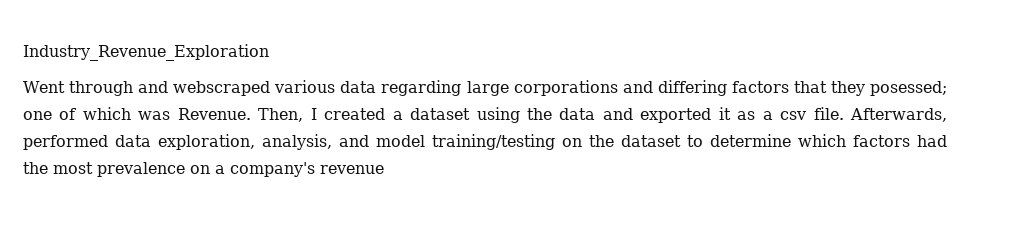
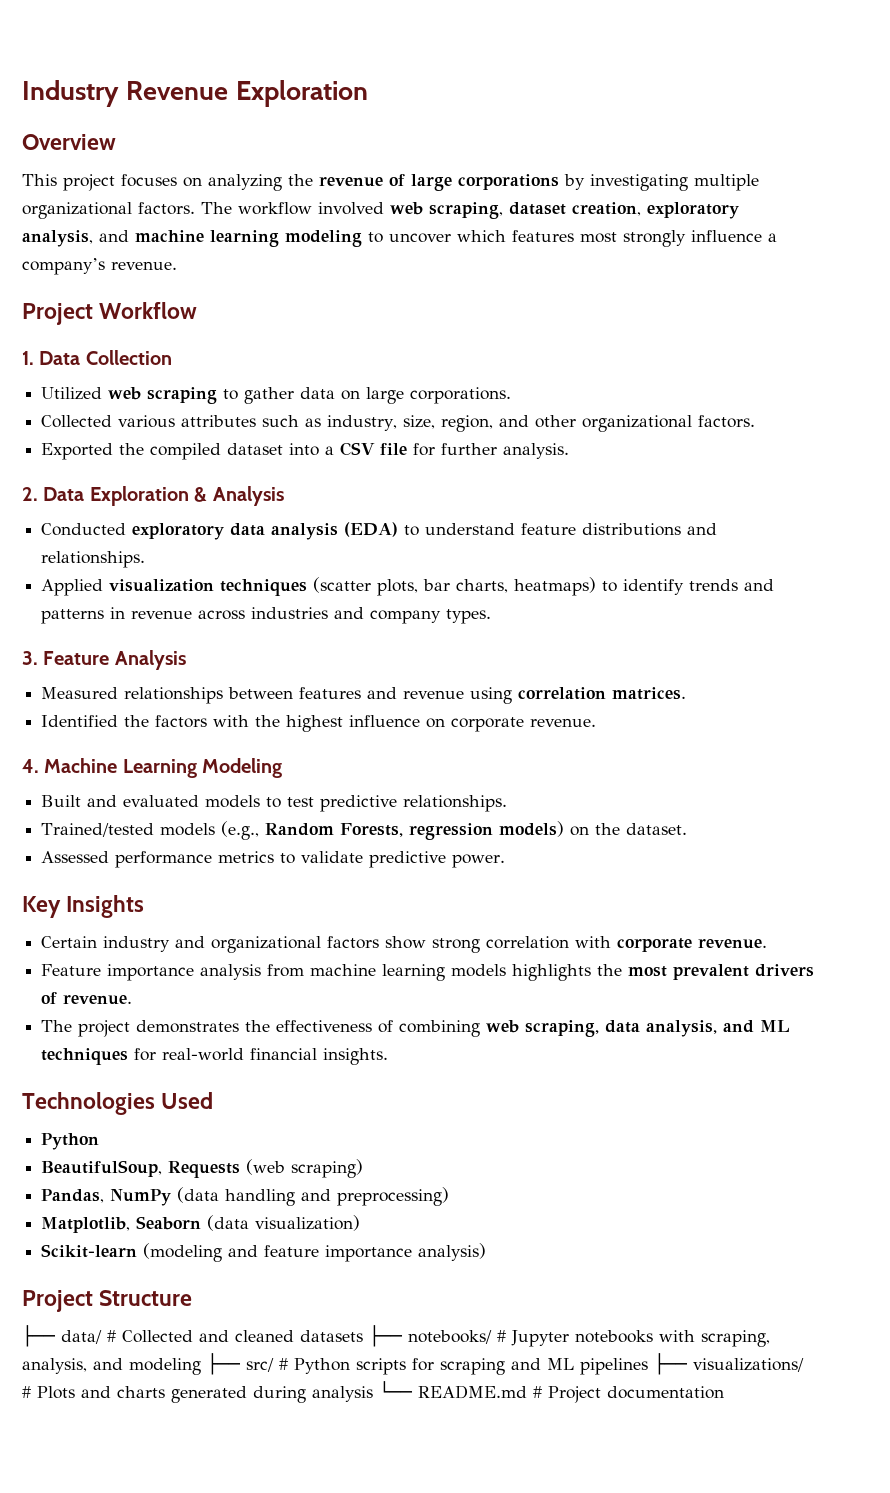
- Industry_Revenue_Exploration
- Went through and webscraped various data regarding large corporations and differing factors that they posessed; one of which was Revenue. Then, I created a dataset using the data and exported it as a csv file. Afterwards, performed data exploration, analysis, and model training/testing on the dataset to determine which factors had the most prevalence on a company's revenue
+ Industry Revenue Exploration
+ Overview
+ This project focuses on analyzing the revenue of large corporations by investigating multiple organizational factors. The workflow involved web scraping, dataset creation, exploratory analysis, and machine learning modeling to uncover which features most strongly influence a company’s revenue.
+ Project Workflow
+ 1. Data Collection
+ Utilized web scraping to gather data on large corporations.
+ Collected various attributes such as industry, size, region, and other organizational factors.
+ Exported the compiled dataset into a CSV file for further analysis.
+ 2. Data Exploration & Analysis
+ Conducted exploratory data analysis (EDA) to understand feature distributions and relationships.
+ Applied visualization techniques (scatter plots, bar charts, heatmaps) to identify trends and patterns in revenue across industries and company types.
+ 3. Feature Analysis
+ Measured relationships between features and revenue using correlation matrices.
+ Identified the factors with the highest influence on corporate revenue.
+ 4. Machine Learning Modeling
+ Built and evaluated models to test predictive relationships.
+ Trained/tested models (e.g., Random Forests, regression models) on the dataset.
+ Assessed performance metrics to validate predictive power.
+ Key Insights
+ Certain industry and organizational factors show strong correlation with corporate revenue.
+ Feature importance analysis from machine learning models highlights the most prevalent drivers of revenue.
+ The project demonstrates the effectiveness of combining web scraping, data analysis, and ML techniques for real-world financial insights.
+ Technologies Used
+ Python
+ BeautifulSoup, Requests (web scraping)
+ Pandas, NumPy (data handling and preprocessing)
+ Matplotlib, Seaborn (data visualization)
+ Scikit-learn (modeling and feature importance analysis)
+ Project Structure
+ ├── data/ # Collected and cleaned datasets ├── notebooks/ # Jupyter notebooks with scraping, analysis, and modeling ├── src/ # Python scripts for scraping and ML pipelines ├── visualizations/ # Plots and charts generated during analysis └── README.md # Project documentation

